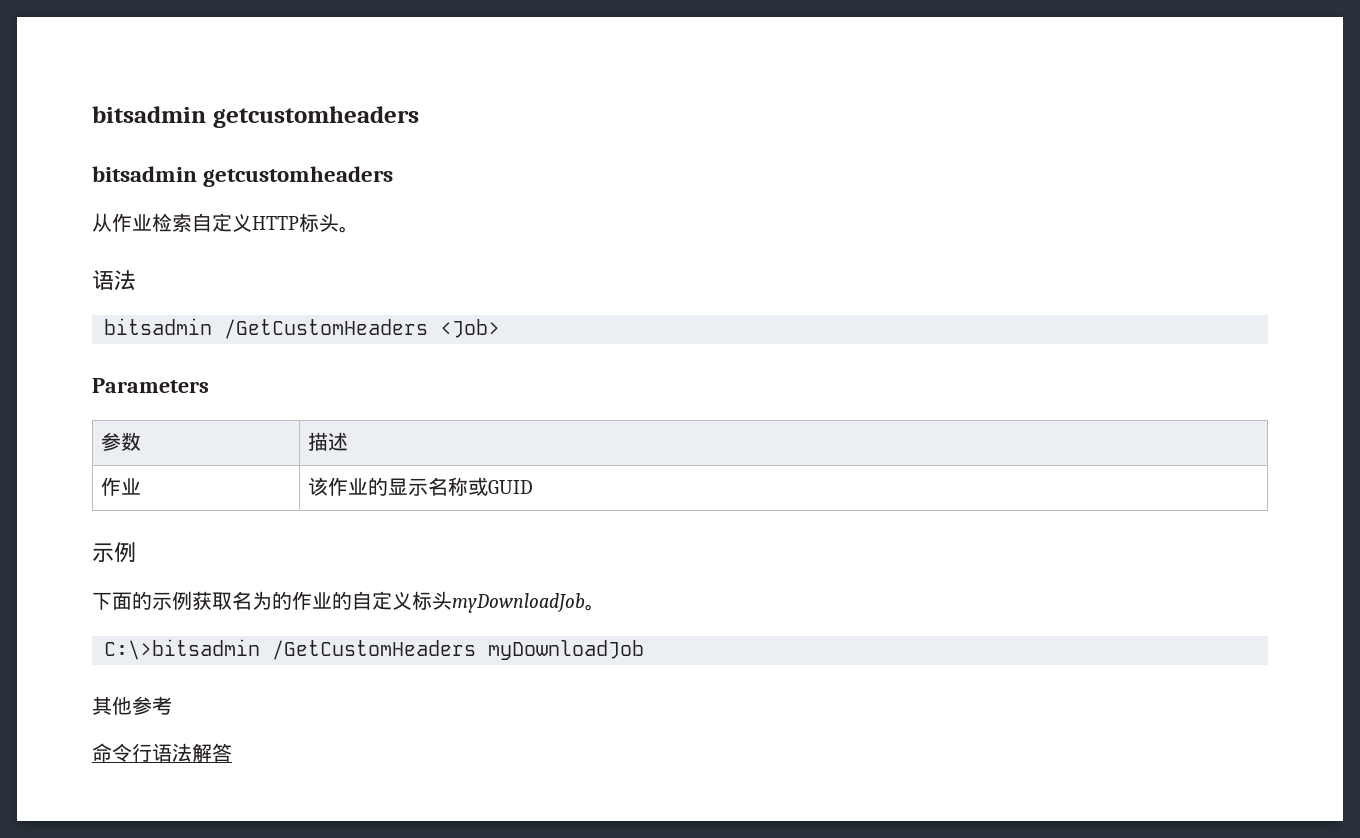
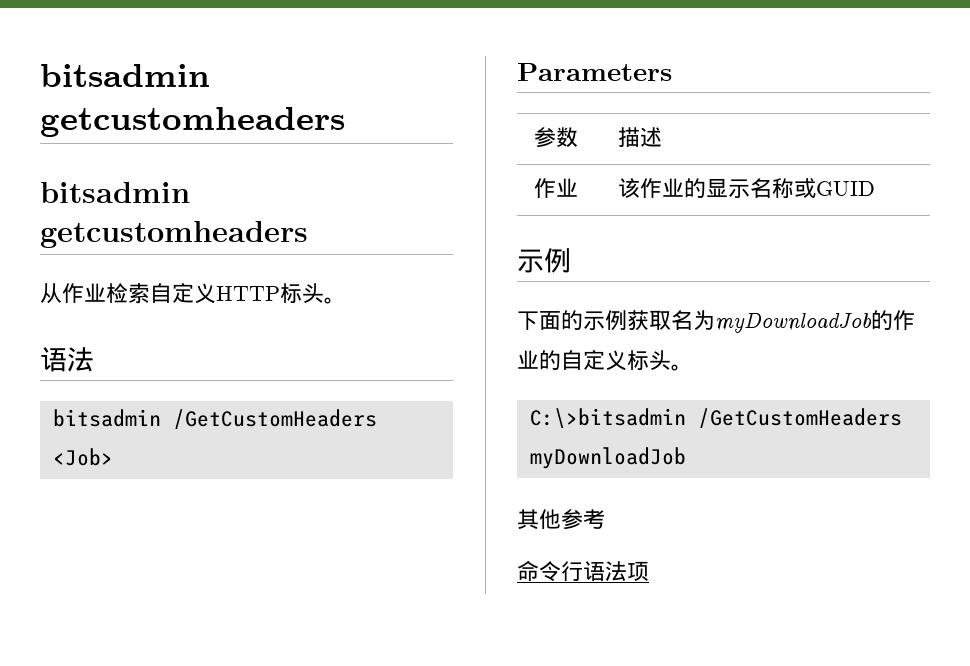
- 下面的示例获取名为的作业的自定义标头myDownloadJob。
+ 下面的示例获取名为myDownloadJob的作业的自定义标头。
- 命令行语法解答
+ 命令行语法项

